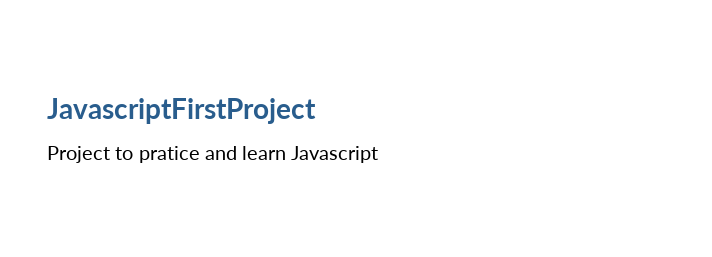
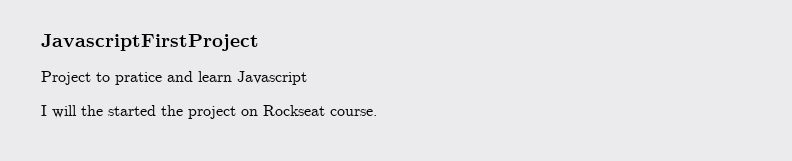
+ I will the started the project on Rockseat course.

